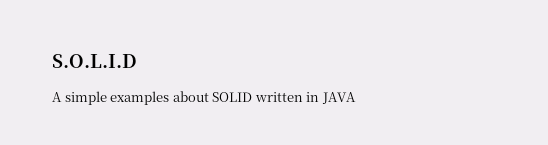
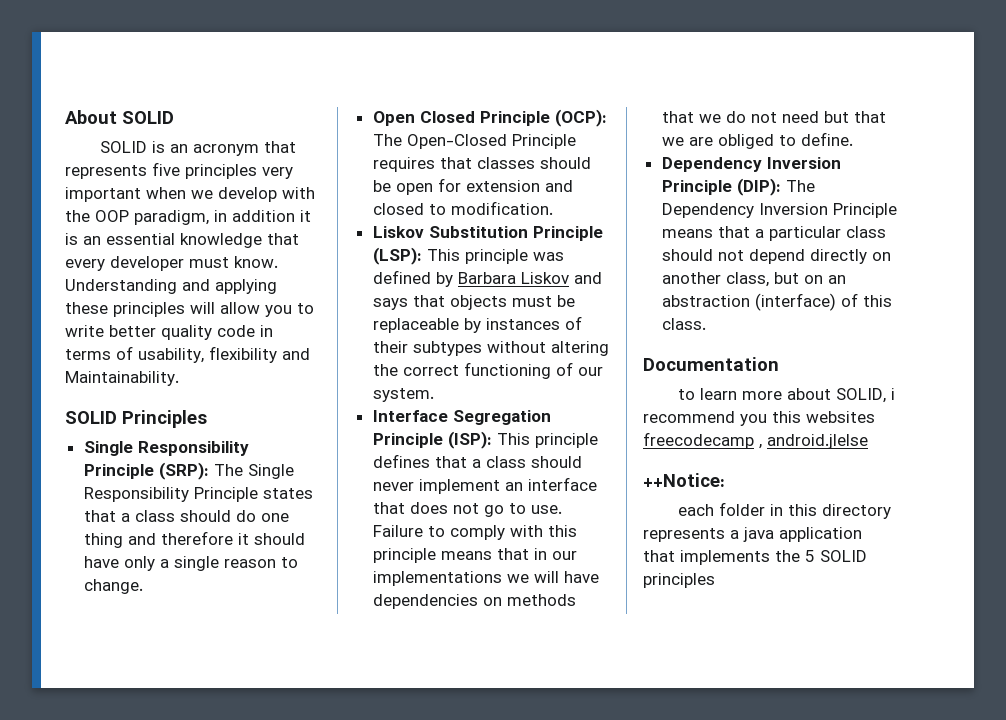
- S.O.L.I.D
- A simple examples about SOLID written in JAVA
+ About SOLID
+ SOLID is an acronym that represents five principles very important when we develop with the OOP paradigm, in addition it is an essential knowledge that every developer must know. Understanding and applying these principles will allow you to write better quality code in terms of usability, flexibility and Maintainability.
+ SOLID Principles
+ Single Responsibility Principle (SRP): The Single Responsibility Principle states that a class should do one thing and therefore it should have only a single reason to change.
+ Open Closed Principle (OCP): The Open-Closed Principle requires that classes should be open for extension and closed to modification.
+ Liskov Substitution Principle (LSP): This principle was defined by Barbara Liskov and says that objects must be replaceable by instances of their subtypes without altering the correct functioning of our system.
+ Interface Segregation Principle (ISP): This principle defines that a class should never implement an interface that does not go to use. Failure to comply with this principle means that in our implementations we will have dependencies on methods that we do not need but that we are obliged to define.
+ Dependency Inversion Principle (DIP): The Dependency Inversion Principle means that a particular class should not depend directly on another class, but on an abstraction (interface) of this class.
+ Documentation
+ to learn more about SOLID, i recommend you this websites freecodecamp , android.jlelse
+ ++Notice:
+ each folder in this directory represents a java application that implements the 5 SOLID principles

